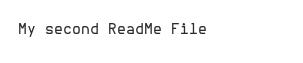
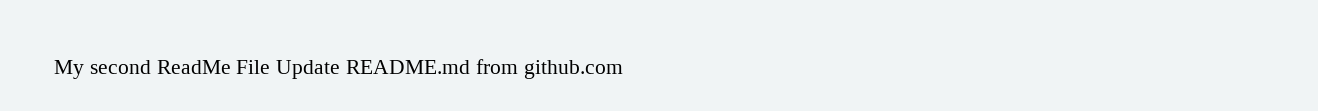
- My second ReadMe File
+ My second ReadMe File Update README.md from github.com

